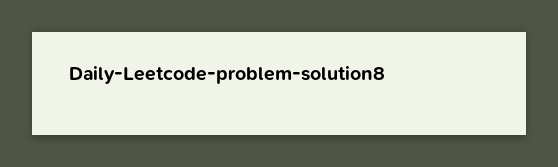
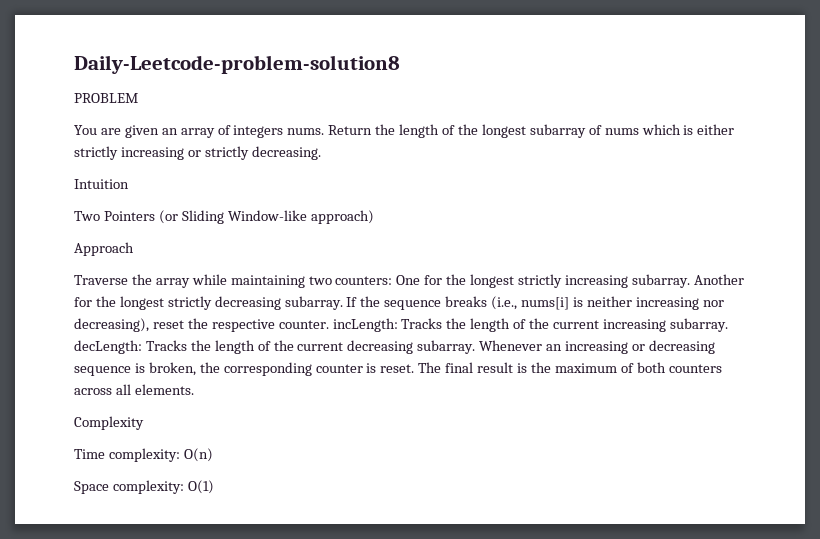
+ PROBLEM
+ You are given an array of integers nums. Return the length of the longest subarray of nums which is either strictly increasing or strictly decreasing.
+ Intuition
+ Two Pointers (or Sliding Window-like approach)
+ Approach
+ Traverse the array while maintaining two counters: One for the longest strictly increasing subarray. Another for the longest strictly decreasing subarray. If the sequence breaks (i.e., nums[i] is neither increasing nor decreasing), reset the respective counter. incLength: Tracks the length of the current increasing subarray. decLength: Tracks the length of the current decreasing subarray. Whenever an increasing or decreasing sequence is broken, the corresponding counter is reset. The final result is the maximum of both counters across all elements.
+ Complexity
+ Time complexity: O(n)
+ Space complexity: O(1)

